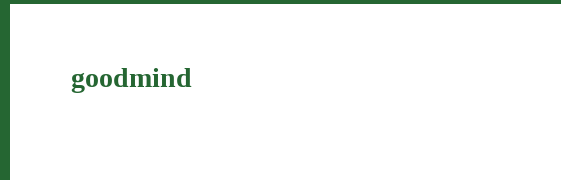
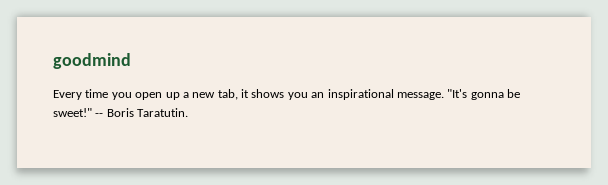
+ Every time you open up a new tab, it shows you an inspirational message. "It's gonna be sweet!" -- Boris Taratutin.

